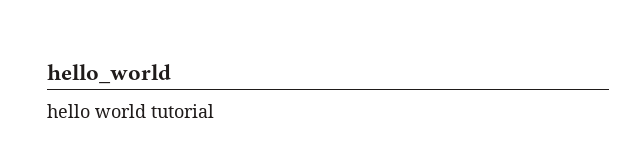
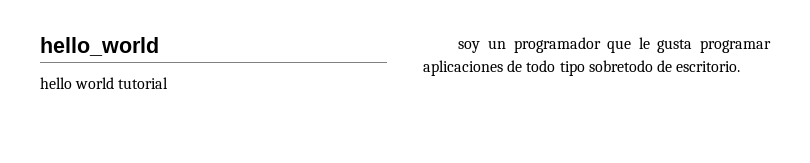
+ soy un programador que le gusta programar aplicaciones de todo tipo sobretodo de escritorio.

